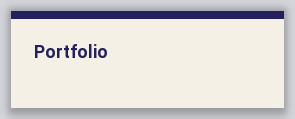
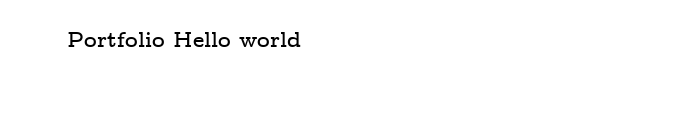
- Portfolio
+ Portfolio Hello world

